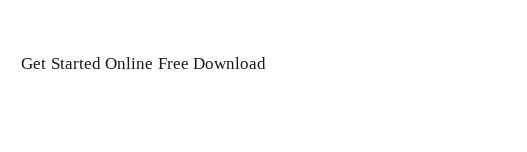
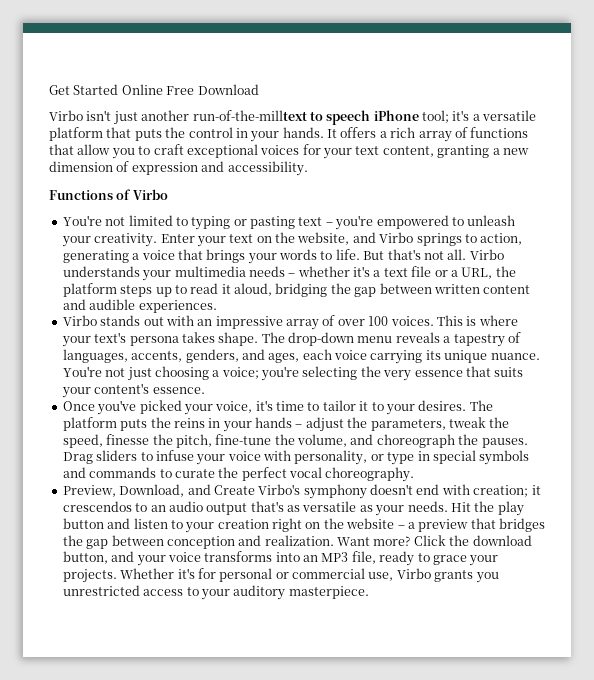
+ Virbo isn't just another run-of-the-milltext to speech iPhone tool; it's a versatile platform that puts the control in your hands. It offers a rich array of functions that allow you to craft exceptional voices for your text content, granting a new dimension of expression and accessibility.
+ Functions of Virbo
+ You're not limited to typing or pasting text – you're empowered to unleash your creativity. Enter your text on the website, and Virbo springs to action, generating a voice that brings your words to life. But that's not all. Virbo understands your multimedia needs – whether it's a text file or a URL, the platform steps up to read it aloud, bridging the gap between written content and audible experiences.
+ Virbo stands out with an impressive array of over 100 voices. This is where your text's persona takes shape. The drop-down menu reveals a tapestry of languages, accents, genders, and ages, each voice carrying its unique nuance. You're not just choosing a voice; you're selecting the very essence that suits your content's essence.
+ Once you've picked your voice, it's time to tailor it to your desires. The platform puts the reins in your hands – adjust the parameters, tweak the speed, finesse the pitch, fine-tune the volume, and choreograph the pauses. Drag sliders to infuse your voice with personality, or type in special symbols and commands to curate the perfect vocal choreography.
+ Preview, Download, and Create Virbo's symphony doesn't end with creation; it crescendos to an audio output that's as versatile as your needs. Hit the play button and listen to your creation right on the website – a preview that bridges the gap between conception and realization. Want more? Click the download button, and your voice transforms into an MP3 file, ready to grace your projects. Whether it's for personal or commercial use, Virbo grants you unrestricted access to your auditory masterpiece.

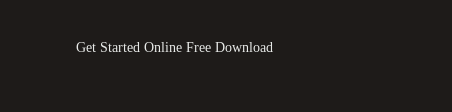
- Virbo isn't just another run-of-the-milltext to speech iPhone tool; it's a versatile platform that puts the control in your hands. It offers a rich array of functions that allow you to craft exceptional voices for your text content, granting a new dimension of expression and accessibility.
- Functions of Virbo
- You're not limited to typing or pasting text – you're empowered to unleash your creativity. Enter your text on the website, and Virbo springs to action, generating a voice that brings your words to life. But that's not all. Virbo understands your multimedia needs – whether it's a text file or a URL, the platform steps up to read it aloud, bridging the gap between written content and audible experiences.
- Virbo stands out with an impressive array of over 100 voices. This is where your text's persona takes shape. The drop-down menu reveals a tapestry of languages, accents, genders, and ages, each voice carrying its unique nuance. You're not just choosing a voice; you're selecting the very essence that suits your content's essence.
- Once you've picked your voice, it's time to tailor it to your desires. The platform puts the reins in your hands – adjust the parameters, tweak the speed, finesse the pitch, fine-tune the volume, and choreograph the pauses. Drag sliders to infuse your voice with personality, or type in special symbols and commands to curate the perfect vocal choreography.
- Preview, Download, and Create Virbo's symphony doesn't end with creation; it crescendos to an audio output that's as versatile as your needs. Hit the play button and listen to your creation right on the website – a preview that bridges the gap between conception and realization. Want more? Click the download button, and your voice transforms into an MP3 file, ready to grace your projects. Whether it's for personal or commercial use, Virbo grants you unrestricted access to your auditory masterpiece.

